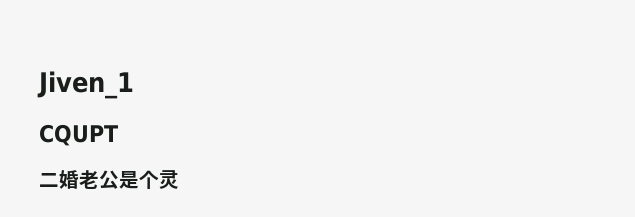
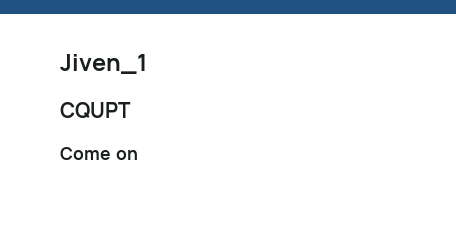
- 二婚老公是个灵
+ Come on

